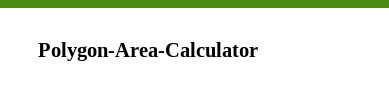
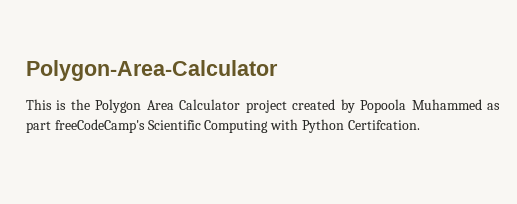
+ This is the Polygon Area Calculator project created by Popoola Muhammed as part freeCodeCamp's Scientific Computing with Python Certifcation.

